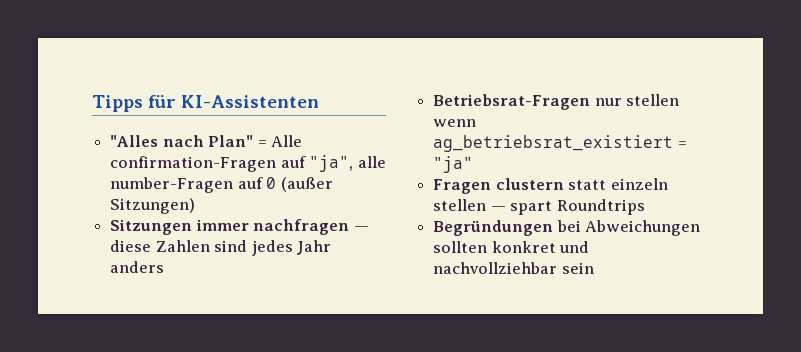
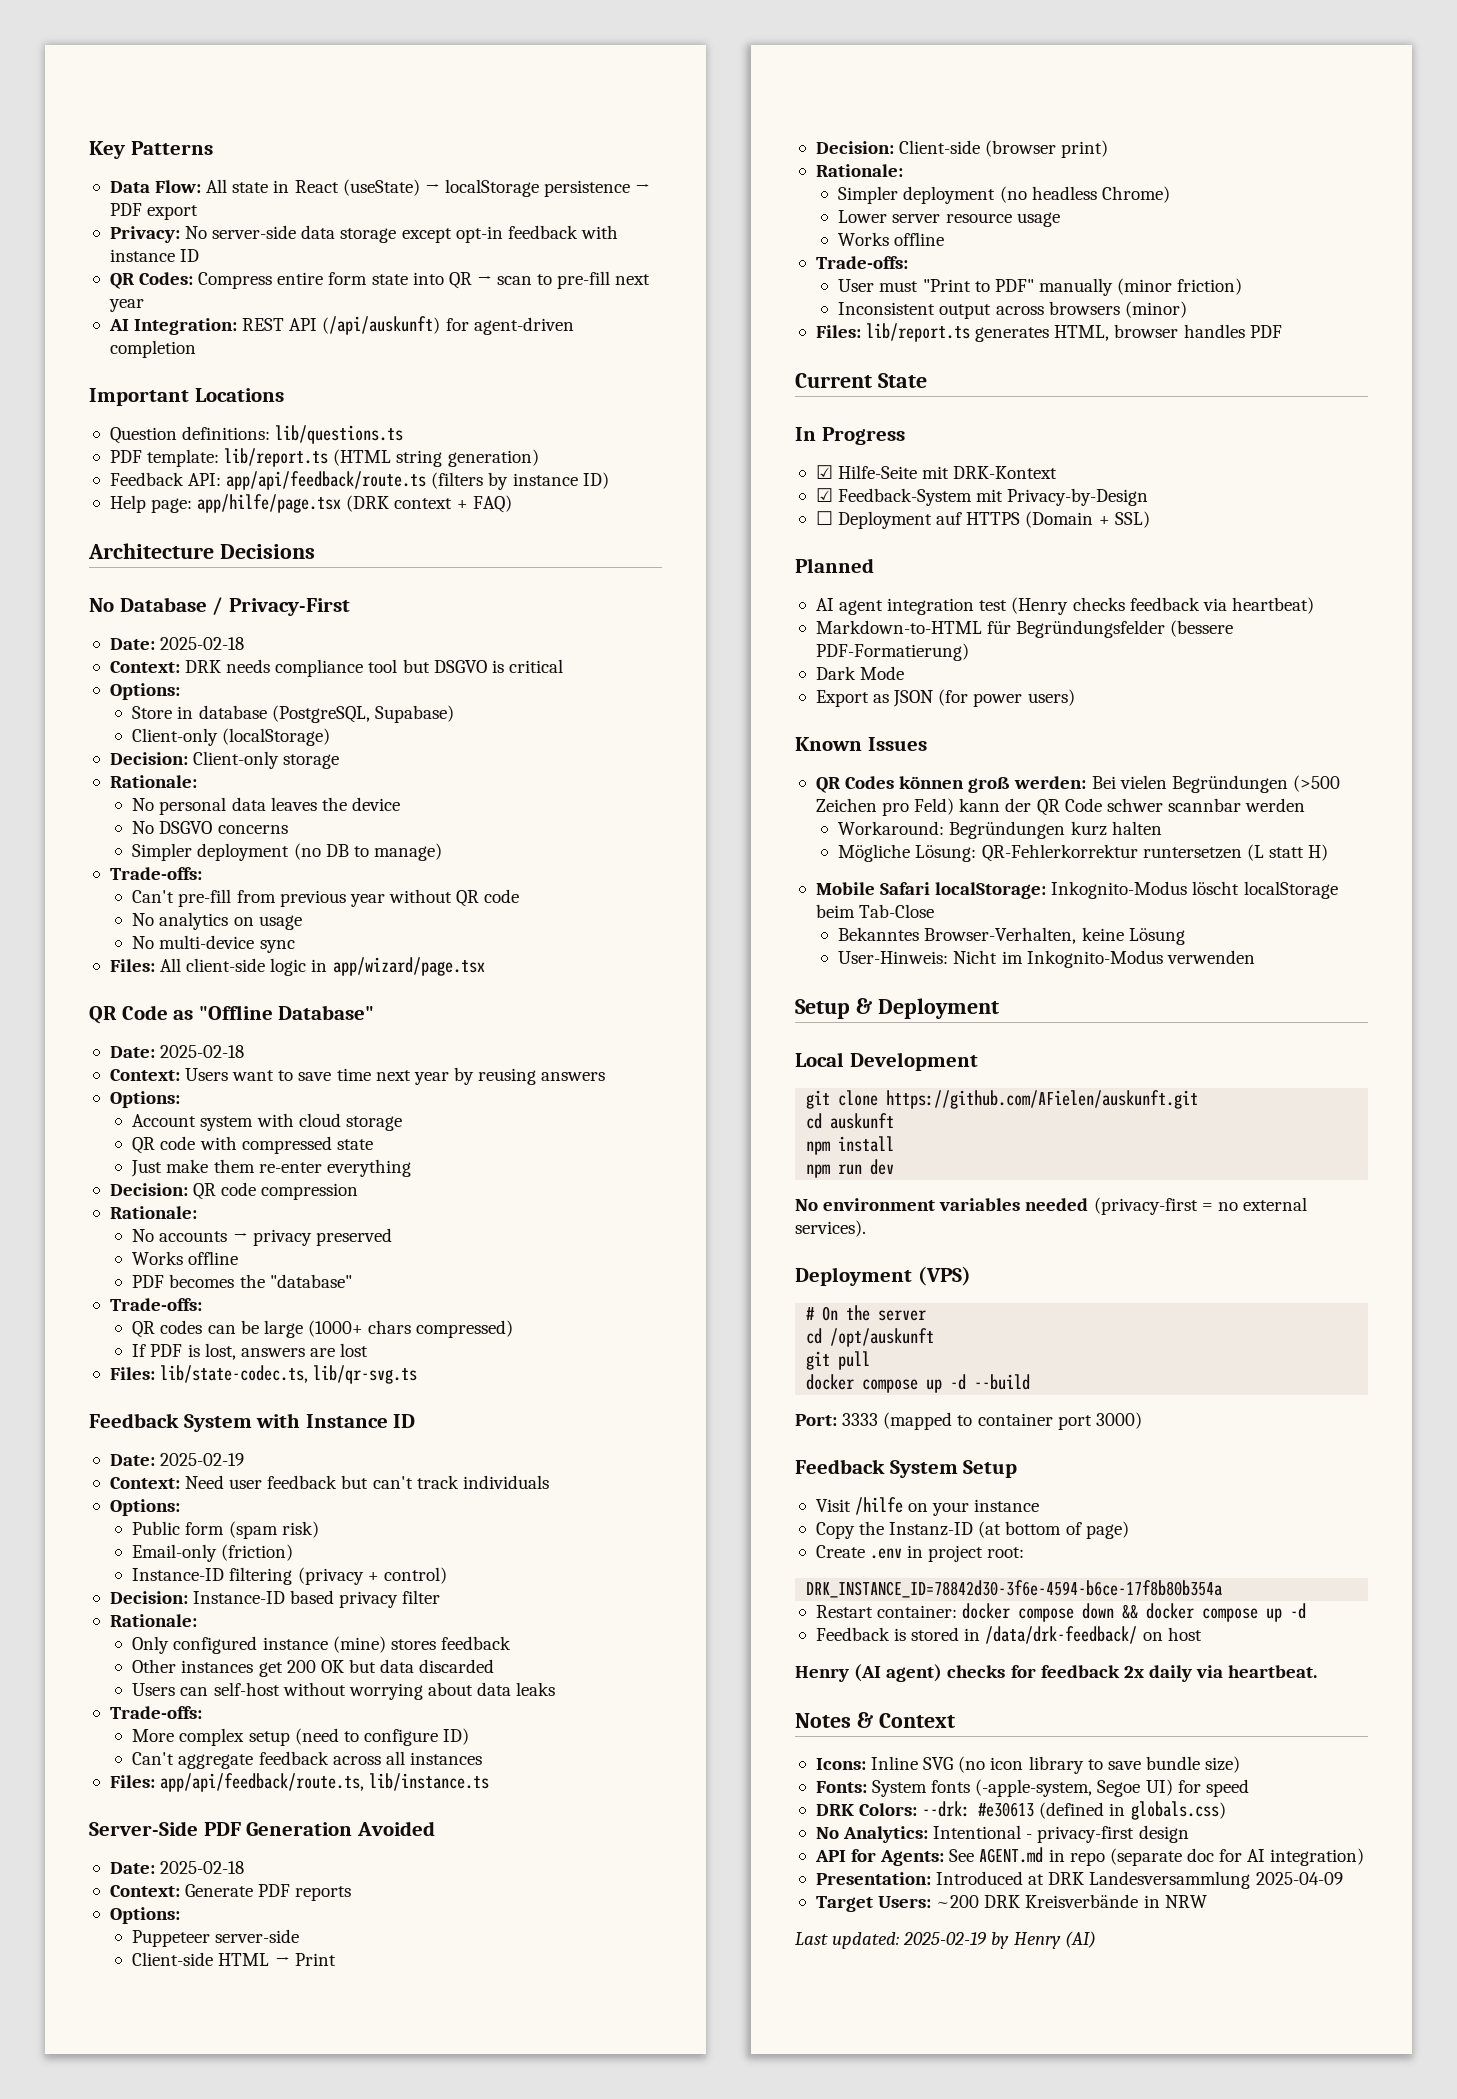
- Tipps für KI-Assistenten
- "Alles nach Plan" = Alle confirmation-Fragen auf "ja", alle number-Fragen auf 0 (außer Sitzungen)
- Sitzungen immer nachfragen — diese Zahlen sind jedes Jahr anders
- Betriebsrat-Fragen nur stellen wenn ag_betriebsrat_existiert = "ja"
- Fragen clustern statt einzeln stellen — spart Roundtrips
- Begründungen bei Abweichungen sollten konkret und nachvollziehbar sein
+ Key Patterns
+ Data Flow: All state in React (useState) → localStorage persistence → PDF export
+ Privacy: No server-side data storage except opt-in feedback with instance ID
+ QR Codes: Compress entire form state into QR → scan to pre-fill next year
+ AI Integration: REST API (/api/auskunft) for agent-driven completion
+ Important Locations
+ Question definitions: lib/questions.ts
+ PDF template: lib/report.ts (HTML string generation)
+ Feedback API: app/api/feedback/route.ts (filters by instance ID)
+ Help page: app/hilfe/page.tsx (DRK context + FAQ)
+ Architecture Decisions
+ No Database / Privacy-First
+ Date: 2025-02-18
+ Context: DRK needs compliance tool but DSGVO is critical
+ Options:
+ Store in database (PostgreSQL, Supabase)
+ Client-only (localStorage)
+ Decision: Client-only storage
+ Rationale:
+ No personal data leaves the device
+ No DSGVO concerns
+ Simpler deployment (no DB to manage)
+ Trade-offs:
+ Can't pre-fill from previous year without QR code
+ No analytics on usage
+ No multi-device sync
+ Files: All client-side logic in app/wizard/page.tsx
+ QR Code as "Offline Database"
+ Date: 2025-02-18
+ Context: Users want to save time next year by reusing answers
+ Options:
+ Account system with cloud storage
+ QR code with compressed state
+ Just make them re-enter everything
+ Decision: QR code compression
+ Rationale:
+ No accounts → privacy preserved
+ Works offline
+ PDF becomes the "database"
+ Trade-offs:
+ QR codes can be large (1000+ chars compressed)
+ If PDF is lost, answers are lost
+ Files: lib/state-codec.ts, lib/qr-svg.ts
+ Feedback System with Instance ID
+ Date: 2025-02-19
+ Context: Need user feedback but can't track individuals
+ Options:
+ Public form (spam risk)
+ Email-only (friction)
+ Instance-ID filtering (privacy + control)
+ Decision: Instance-ID based privacy filter
+ Rationale:
+ Only configured instance (mine) stores feedback
+ Other instances get 200 OK but data discarded
+ Users can self-host without worrying about data leaks
+ Trade-offs:
+ More complex setup (need to configure ID)
+ Can't aggregate feedback across all instances
+ Files: app/api/feedback/route.ts, lib/instance.ts
+ Server-Side PDF Generation Avoided
+ Date: 2025-02-18
+ Context: Generate PDF reports
+ Options:
+ Puppeteer server-side
+ Client-side HTML → Print
+ Decision: Client-side (browser print)
+ Rationale:
+ Simpler deployment (no headless Chrome)
+ Lower server resource usage
+ Works offline
+ Trade-offs:
+ User must "Print to PDF" manually (minor friction)
+ Inconsistent output across browsers (minor)
+ Files: lib/report.ts generates HTML, browser handles PDF
+ Current State
+ In Progress
+ ☑ Hilfe-Seite mit DRK-Kontext
+ ☑ Feedback-System mit Privacy-by-Design
+ ☐ Deployment auf HTTPS (Domain + SSL)
+ Planned
+ AI agent integration test (Henry checks feedback via heartbeat)
+ Markdown-to-HTML für Begründungsfelder (bessere PDF-Formatierung)
+ Dark Mode
+ Export as JSON (for power users)
+ Known Issues
+ QR Codes können groß werden: Bei vielen Begründungen (>500 Zeichen pro Feld) kann der QR Code schwer scannbar werden
+ Workaround: Begründungen kurz halten
+ Mögliche Lösung: QR-Fehlerkorrektur runtersetzen (L statt H)
+ Mobile Safari localStorage: Inkognito-Modus löscht localStorage beim Tab-Close
+ Bekanntes Browser-Verhalten, keine Lösung
+ User-Hinweis: Nicht im Inkognito-Modus verwenden
+ Setup & Deployment
+ Local Development
+ git clone https://github.com/AFielen/auskunft.git
+ cd auskunft
+ npm install
+ npm run dev
+ No environment variables needed (privacy-first = no external services).
+ Deployment (VPS)
+ # On the server
+ cd /opt/auskunft
+ git pull
+ docker compose up -d --build
+ Port: 3333 (mapped to container port 3000)
+ Feedback System Setup
+ Visit /hilfe on your instance
+ Copy the Instanz-ID (at bottom of page)
+ Create .env in project root:
+ DRK_INSTANCE_ID=78842d30-3f6e-4594-b6ce-17f8b80b354a
+ Restart container: docker compose down && docker compose up -d
+ Feedback is stored in /data/drk-feedback/ on host
+ Henry (AI agent) checks for feedback 2x daily via heartbeat.
+ Notes & Context
+ Icons: Inline SVG (no icon library to save bundle size)
+ Fonts: System fonts (-apple-system, Segoe UI) for speed
+ DRK Colors: --drk: #e30613 (defined in globals.css)
+ No Analytics: Intentional - privacy-first design
+ API for Agents: See AGENT.md in repo (separate doc for AI integration)
+ Presentation: Introduced at DRK Landesversammlung 2025-04-09
+ Target Users: ~200 DRK Kreisverbände in NRW
+ Last updated: 2025-02-19 by Henry (AI)

